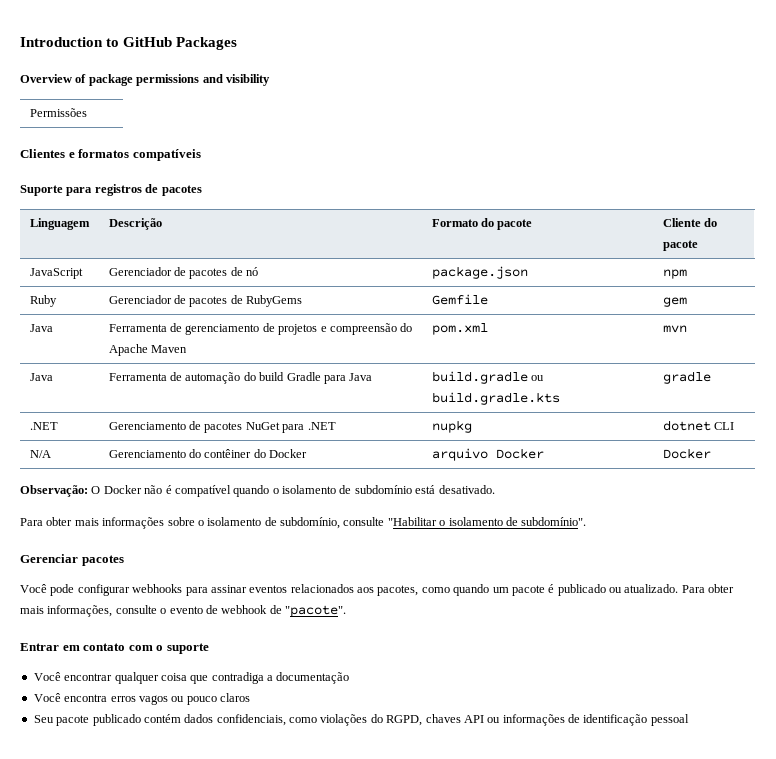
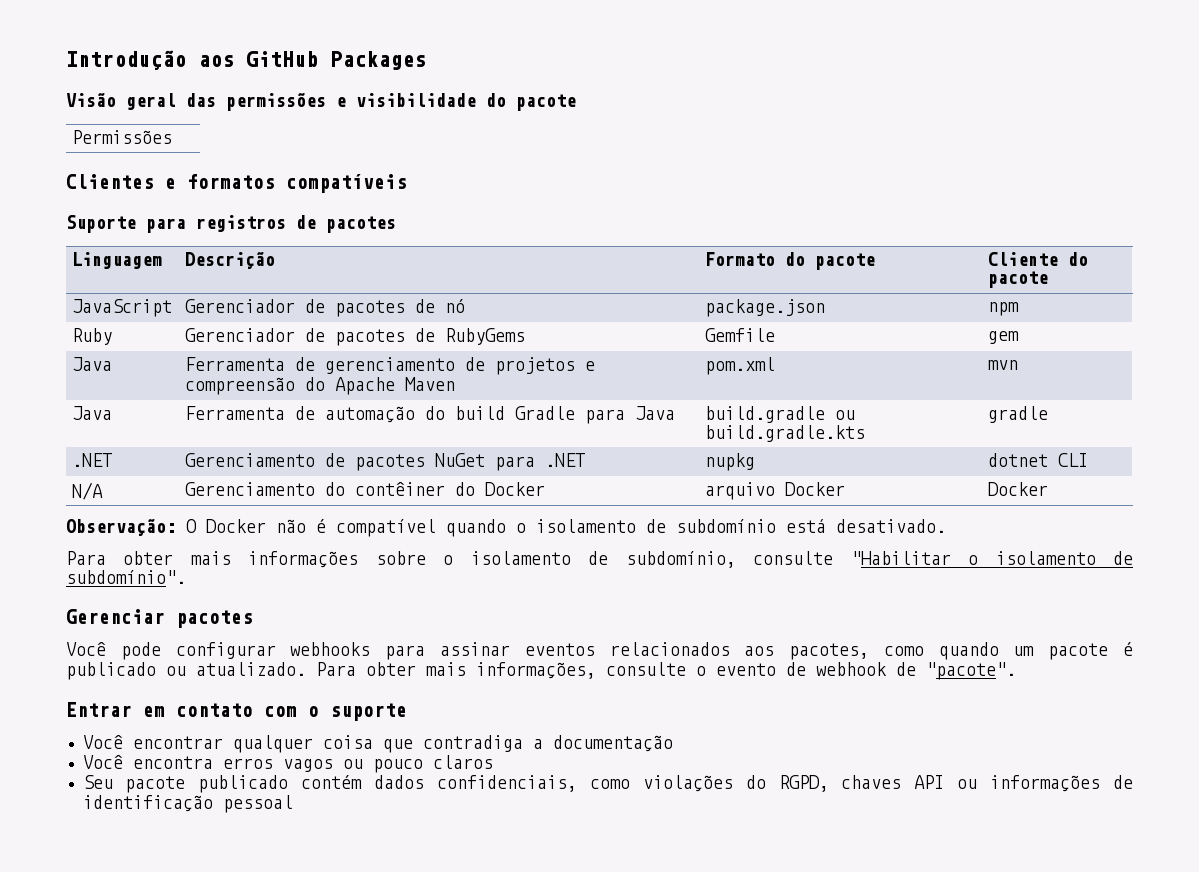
- Introduction to GitHub Packages
+ Introdução aos GitHub Packages
- Overview of package permissions and visibility
+ Visão geral das permissões e visibilidade do pacote

